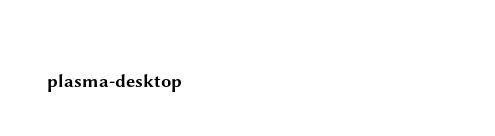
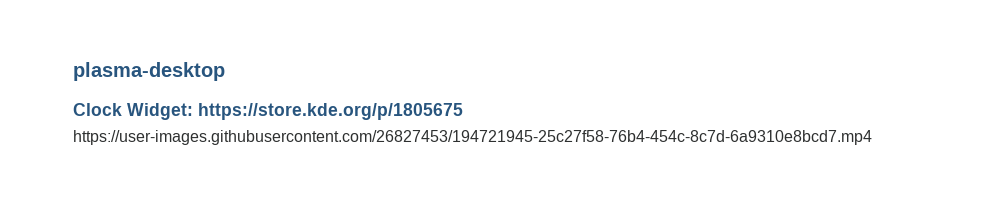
+ Clock Widget: https://store.kde.org/p/1805675
+ https://user-images.githubusercontent.com/26827453/194721945-25c27f58-76b4-454c-8c7d-6a9310e8bcd7.mp4

